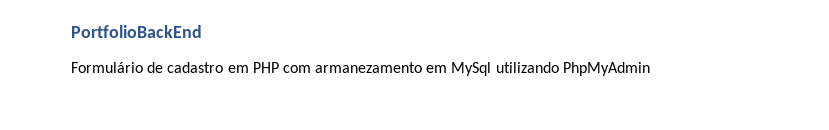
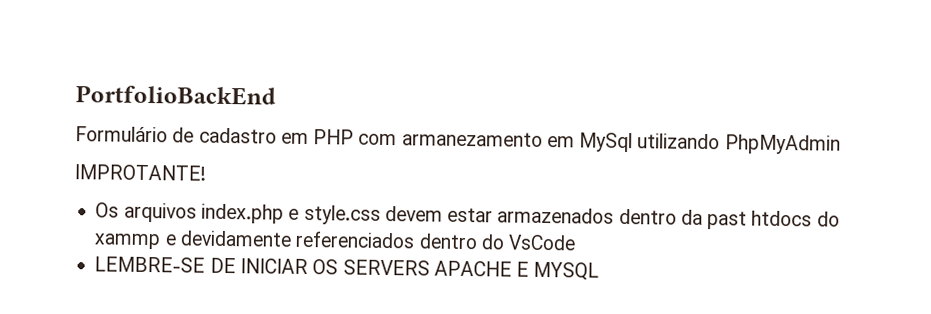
+ IMPROTANTE!
+ Os arquivos index.php e style.css devem estar armazenados dentro da past htdocs do xammp e devidamente referenciados dentro do VsCode
+ LEMBRE-SE DE INICIAR OS SERVERS APACHE E MYSQL

